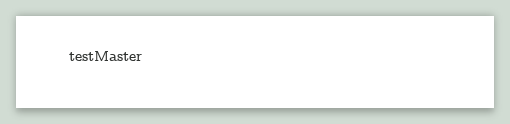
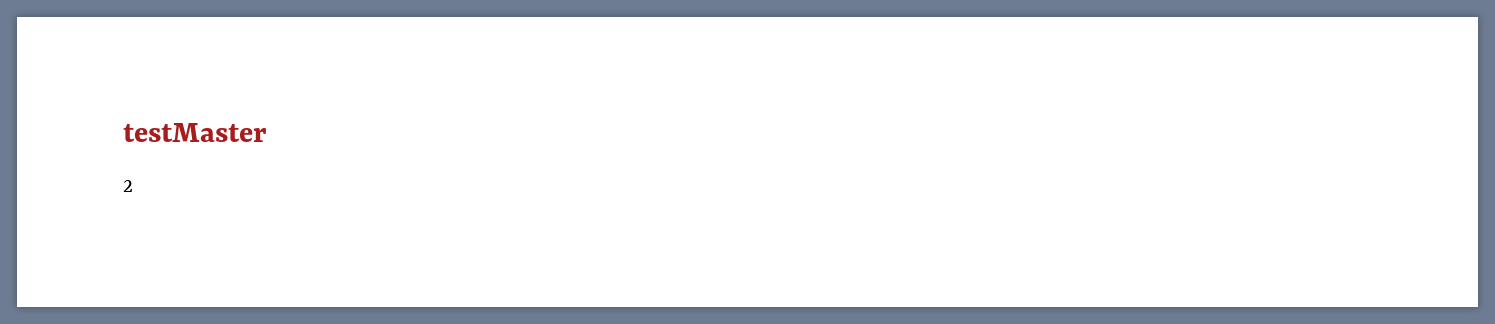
+ 2

